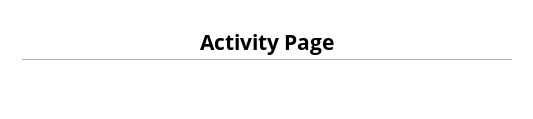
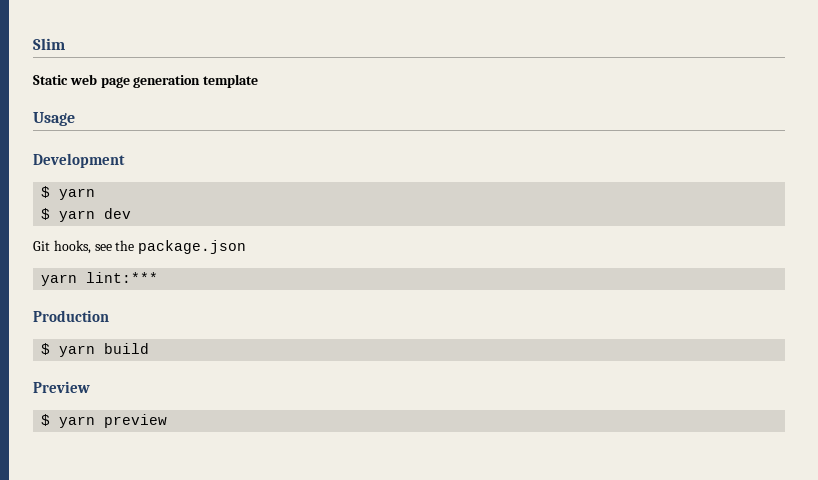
- Activity Page
+ Slim
+ Static web page generation template
+ Usage
+ Development
+ $ yarn
+ $ yarn dev
+ Git hooks, see the package.json
+ yarn lint:***
+ Production
+ $ yarn build
+ Preview
+ $ yarn preview

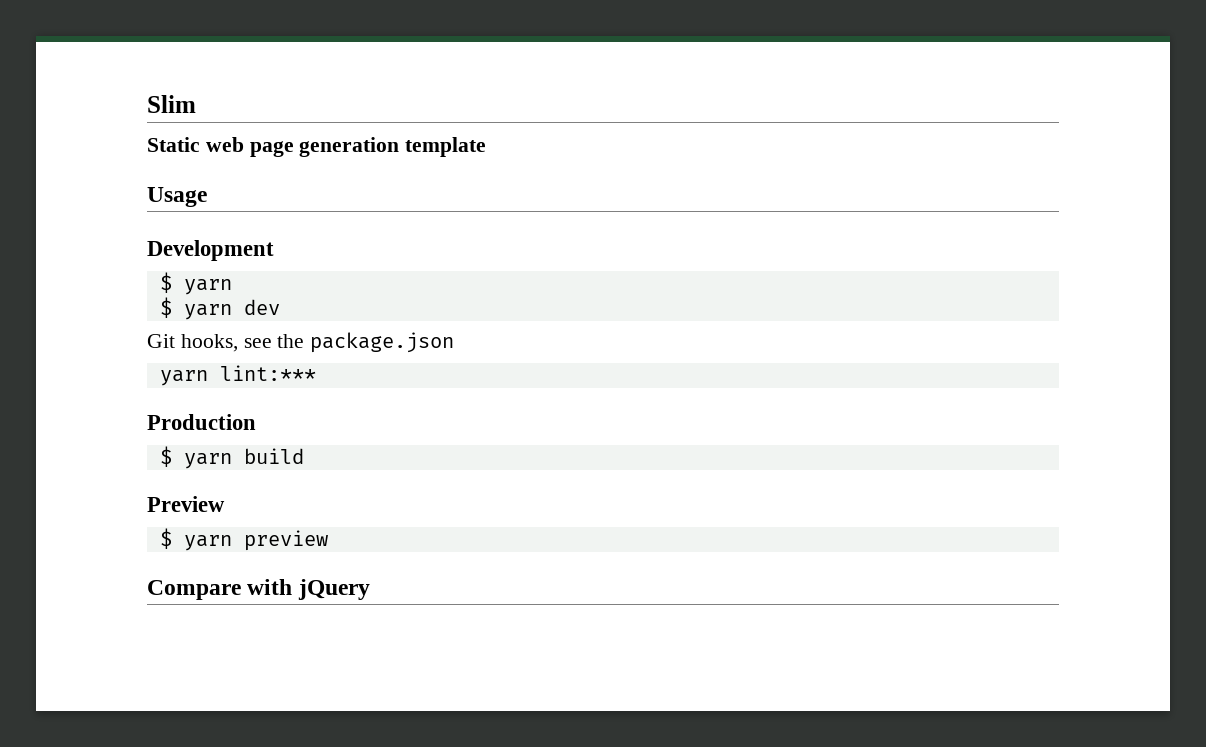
+ Compare with jQuery

